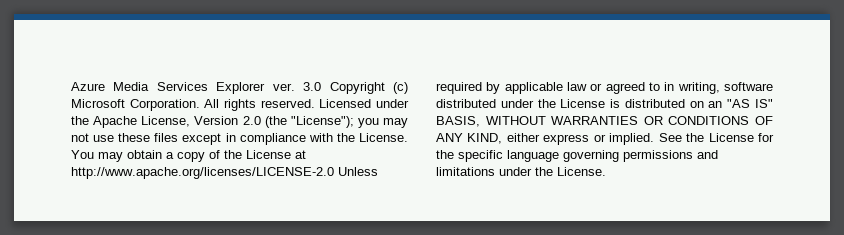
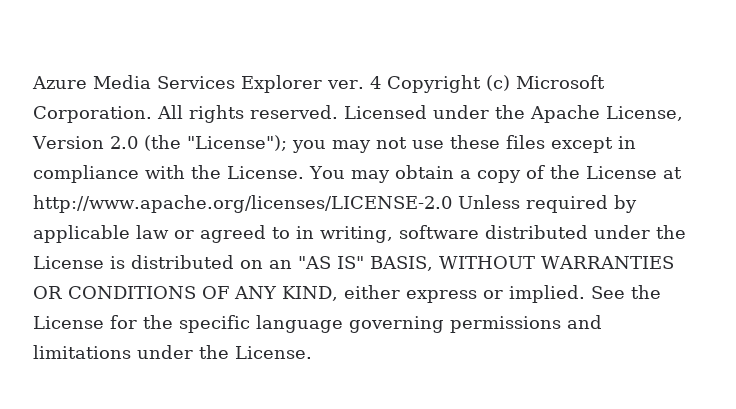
- 3.0 Copyright (c) Microsoft Corporation.
+ 4 Copyright (c) Microsoft Corporation.

